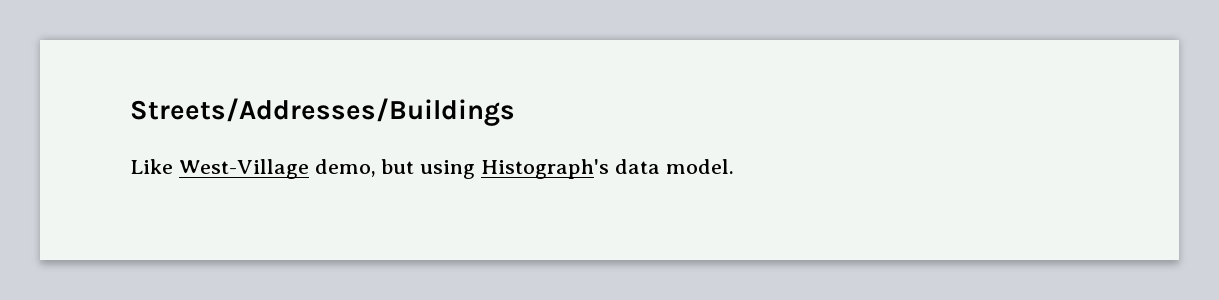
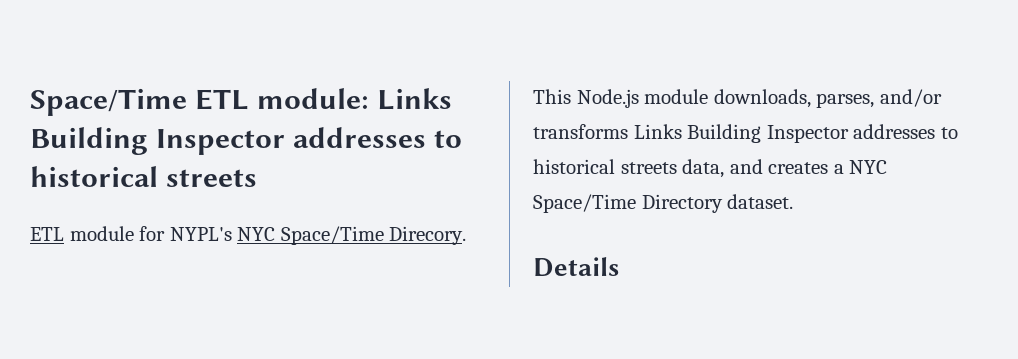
- Streets/Addresses/Buildings
- Like West-Village demo, but using Histograph's data model.
+ Space/Time ETL module: Links Building Inspector addresses to historical streets
+ ETL module for NYPL's NYC Space/Time Direcory. This Node.js module downloads, parses, and/or transforms Links Building Inspector addresses to historical streets data, and creates a NYC Space/Time Directory dataset.
+ Details

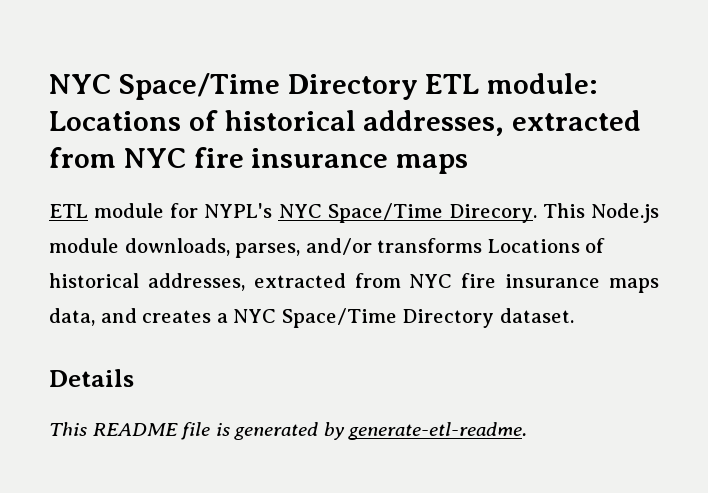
- Space/Time ETL module: Links Building Inspector addresses to historical streets
+ NYC Space/Time Directory ETL module: Locations of historical addresses, extracted from NYC fire insurance maps
- This Node.js module downloads, parses, and/or transforms Links Building Inspector addresses to historical streets data, and creates a NYC Space/Time Directory dataset.
+ This Node.js module downloads, parses, and/or transforms Locations of historical addresses, extracted from NYC fire insurance maps data, and creates a NYC Space/Time Directory dataset.
+ This README file is generated by generate-etl-readme.

